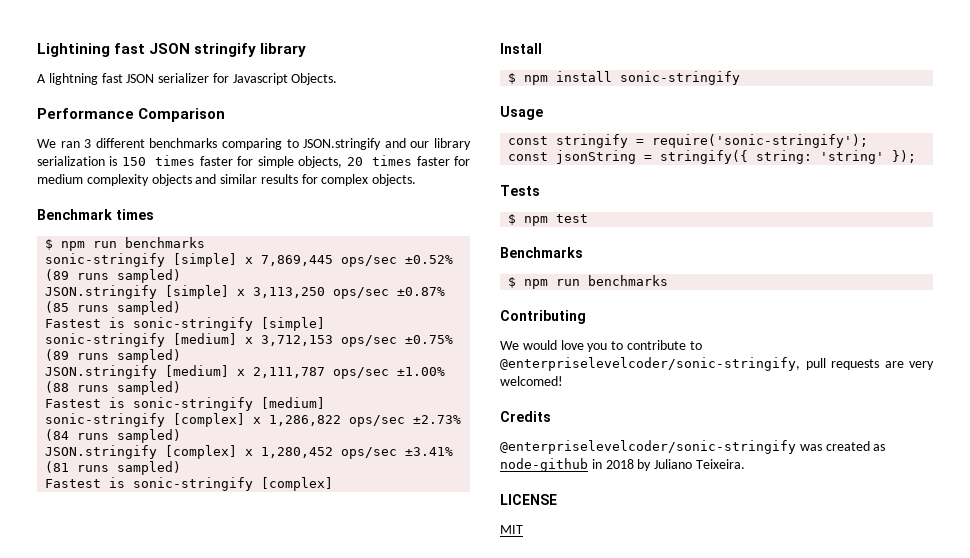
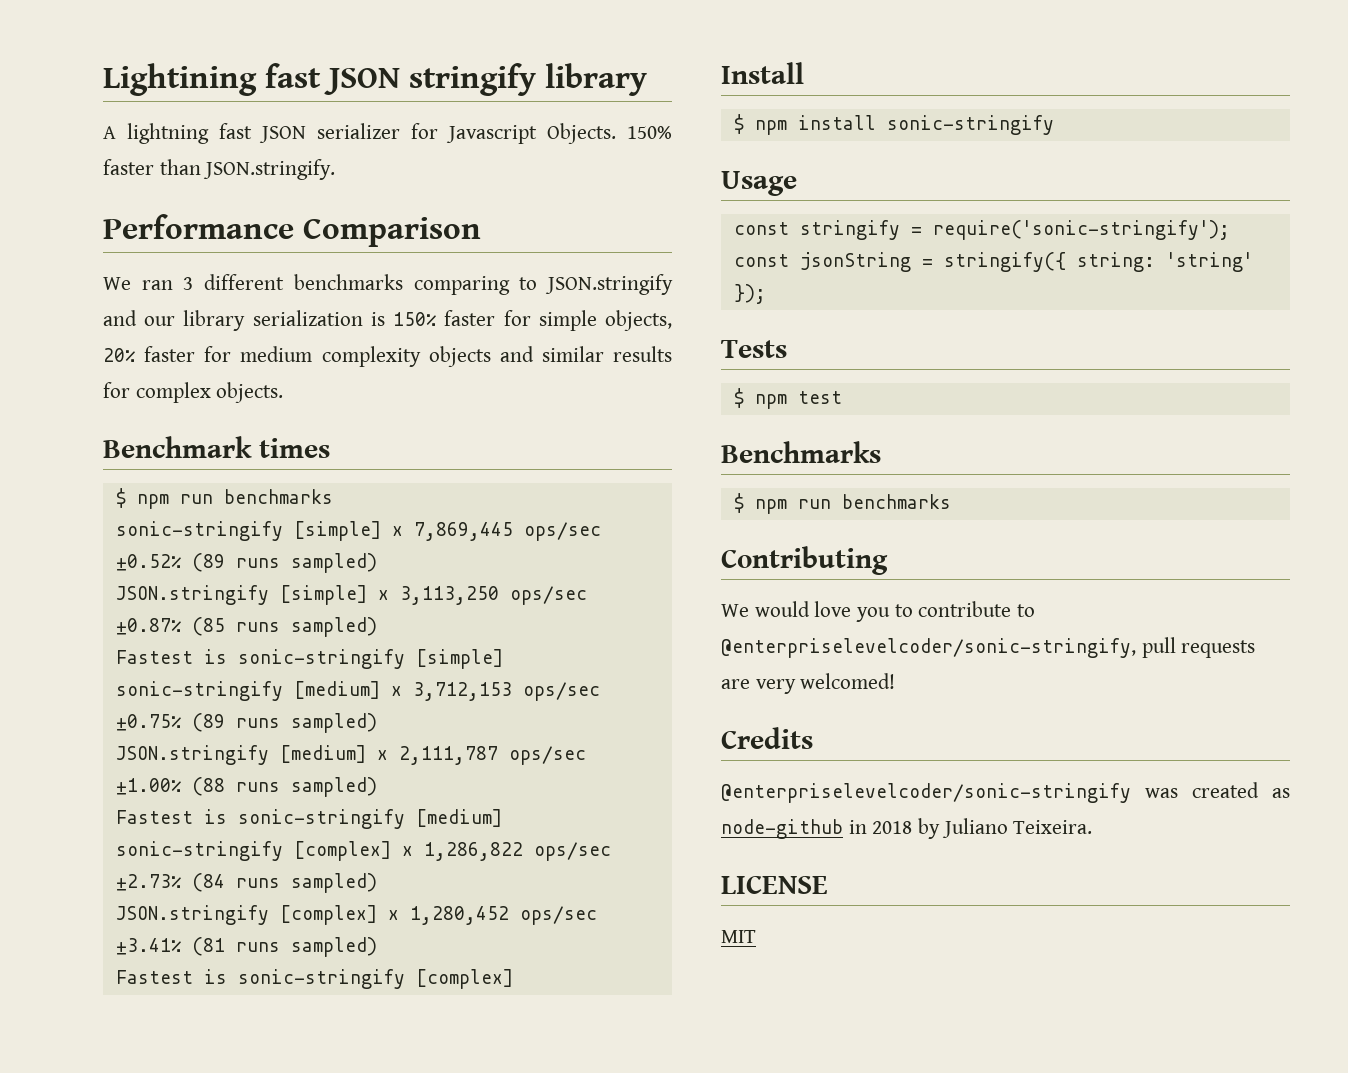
+ 150% faster than JSON.stringify.
- We ran 3 different benchmarks comparing to JSON.stringify and our library serialization is 150 times faster for simple objects, 20 times faster for medium complexity objects and similar results for complex objects.
+ We ran 3 different benchmarks comparing to JSON.stringify and our library serialization is 150% faster for simple objects, 20% faster for medium complexity objects and similar results for complex objects.

